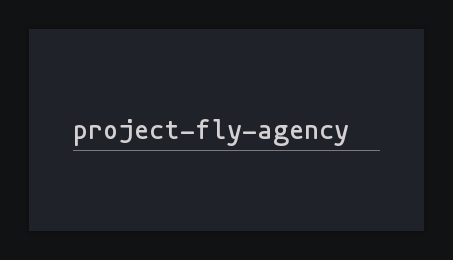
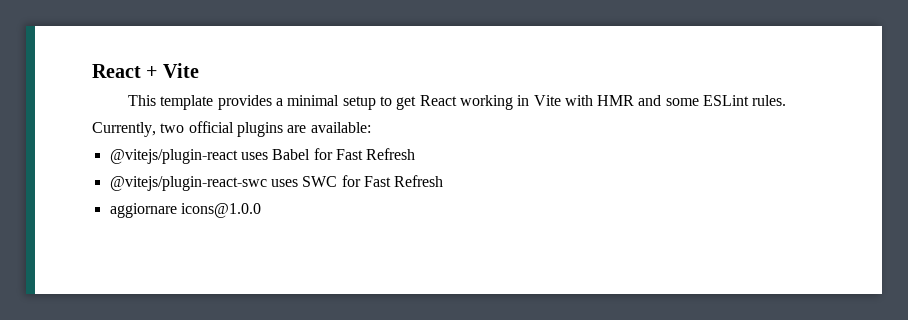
- project-fly-agency
+ React + Vite
+ This template provides a minimal setup to get React working in Vite with HMR and some ESLint rules.
+ Currently, two official plugins are available:
+ @vitejs/plugin-react uses Babel for Fast Refresh
+ @vitejs/plugin-react-swc uses SWC for Fast Refresh
+ aggiornare icons@1.0.0

